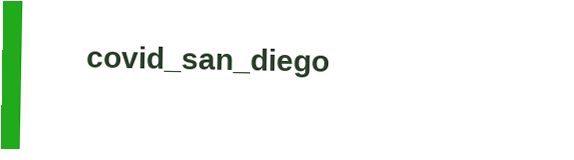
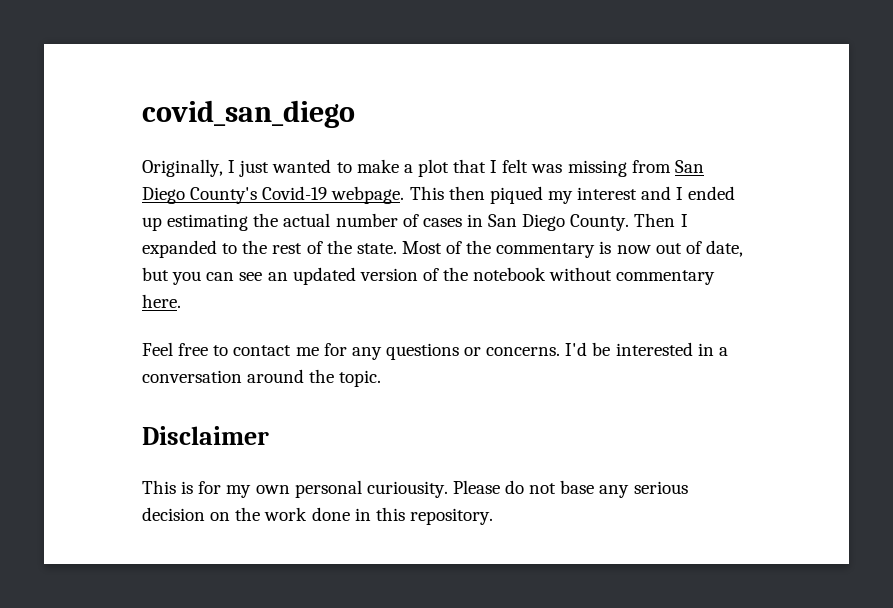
+ Originally, I just wanted to make a plot that I felt was missing from San Diego County's Covid-19 webpage. This then piqued my interest and I ended up estimating the actual number of cases in San Diego County. Then I expanded to the rest of the state. Most of the commentary is now out of date, but you can see an updated version of the notebook without commentary here.
+ Feel free to contact me for any questions or concerns. I'd be interested in a conversation around the topic.
+ Disclaimer
+ This is for my own personal curiousity. Please do not base any serious decision on the work done in this repository.

